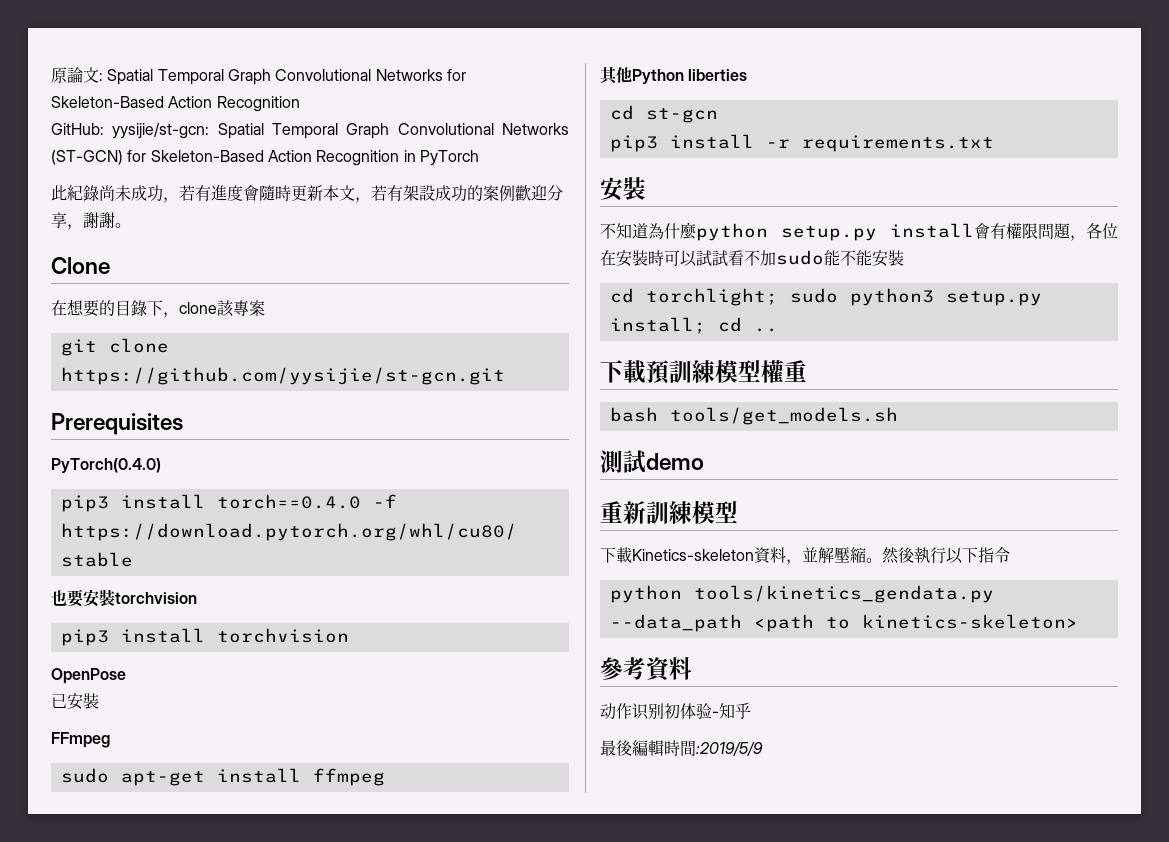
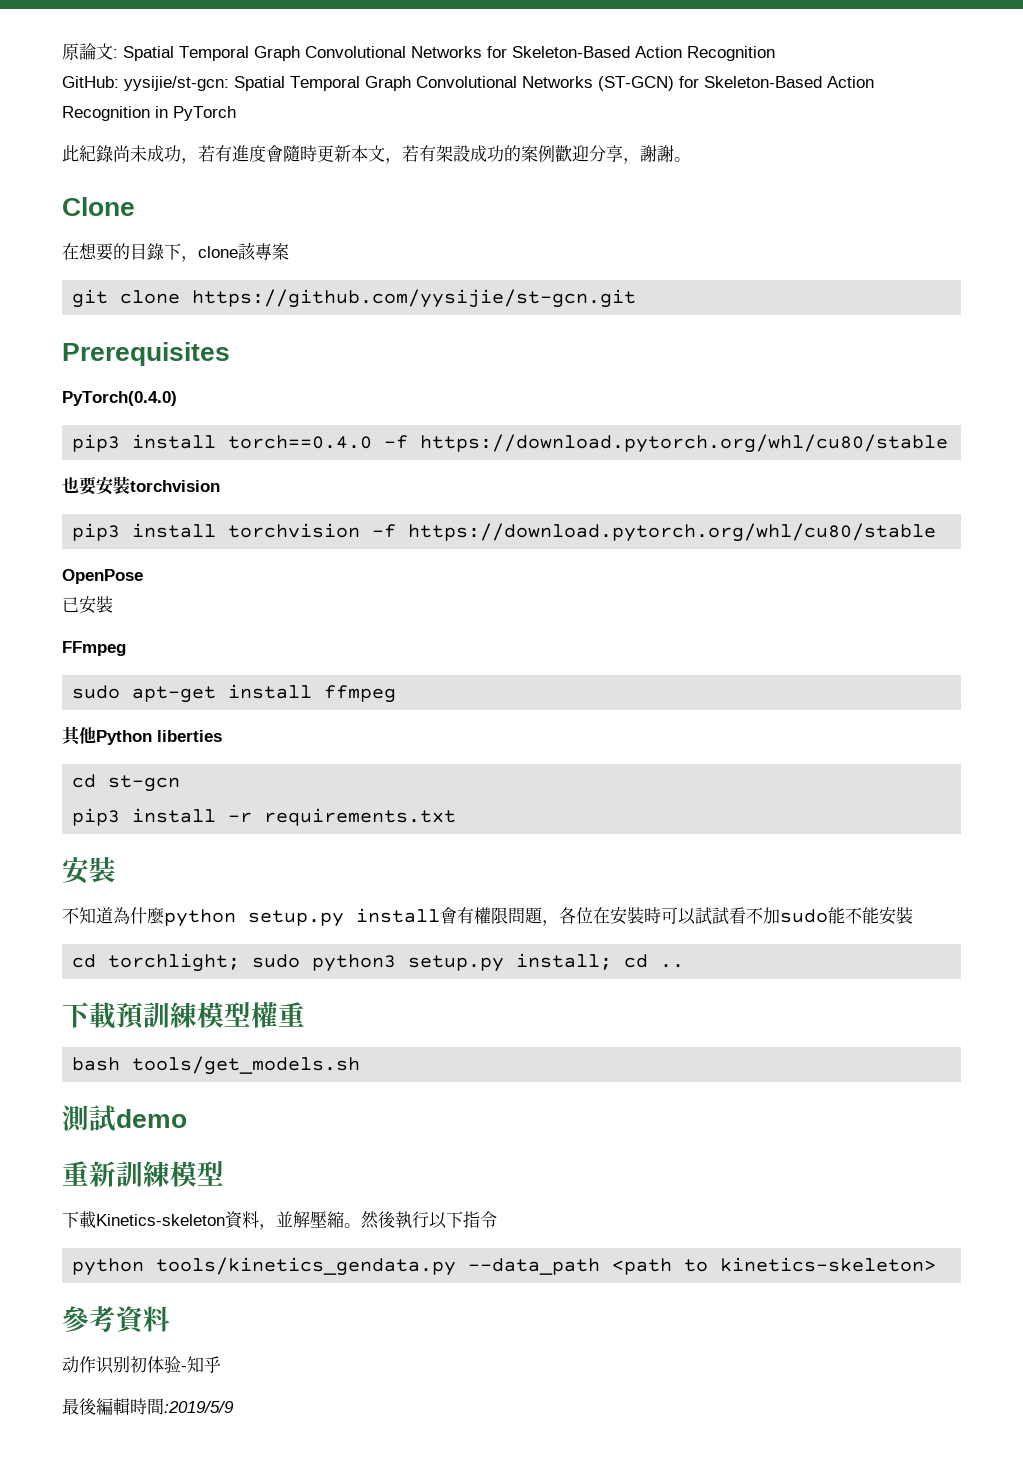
- pip3 install torchvision
+ pip3 install torchvision -f https://download.pytorch.org/whl/cu80/stable

